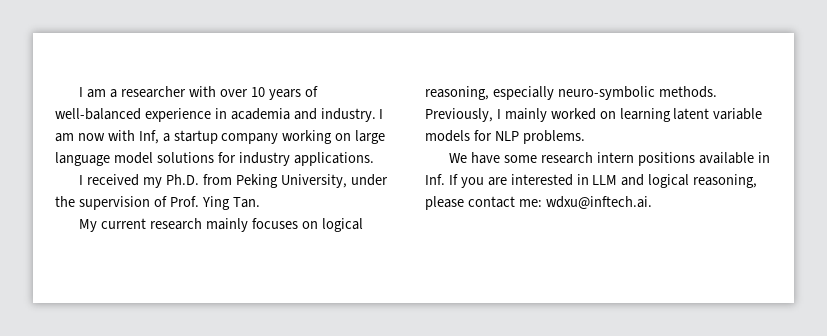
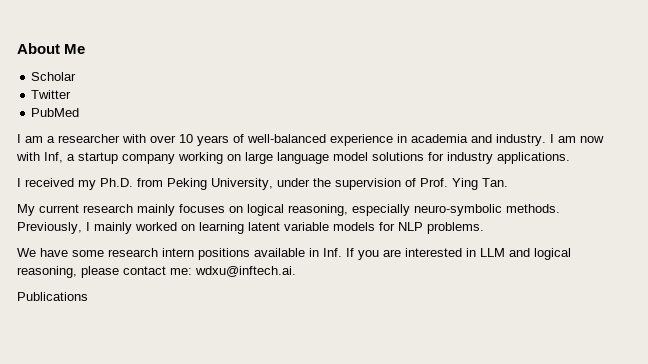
+ About Me
+ Scholar
+ Twitter
+ PubMed
+ Publications

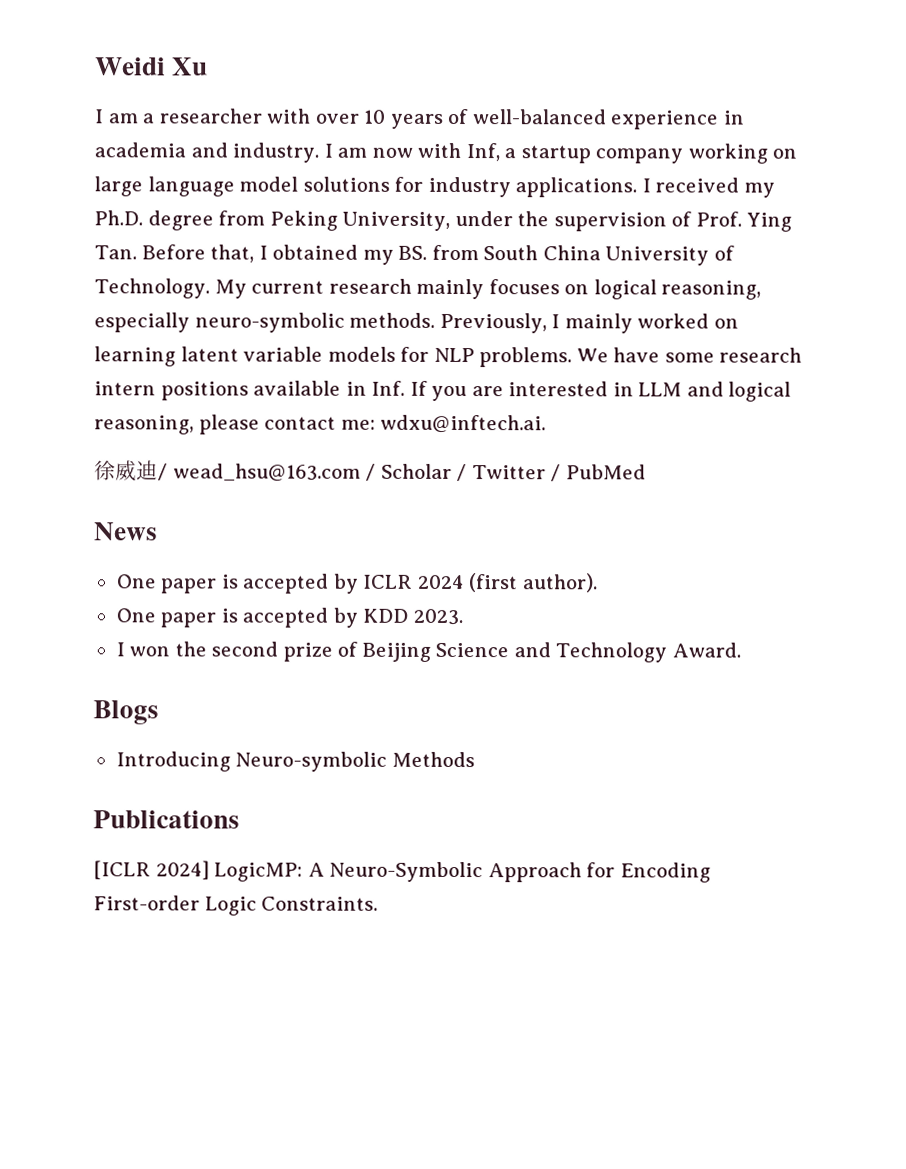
- About Me
- Scholar
- Twitter
- PubMed
+ Weidi Xu
- I am now with Inf, a startup company working on large language model solutions for industry applications.
- I received my Ph.D. from Peking University, under the supervision of Prof. Ying Tan.
- My current research mainly focuses on logical reasoning, especially neuro-symbolic methods.
+ I am now with Inf, a startup company working on large language model solutions for industry applications. I received my Ph.D. degree from Peking University, under the supervision of Prof. Ying Tan. Before that, I obtained my BS. from South China University of Technology. My current research mainly focuses on logical reasoning, especially neuro-symbolic methods.
- Previously, I mainly worked on learning latent variable models for NLP problems.
- We have some research intern positions available in Inf. If you are interested in LLM and logical reasoning, please contact me: wdxu@inftech.ai.
+ Previously, I mainly worked on learning latent variable models for NLP problems. We have some research intern positions available in Inf. If you are interested in LLM and logical reasoning, please contact me: wdxu@inftech.ai.
+ 徐威迪/ wead_hsu@163.com / Scholar / Twitter / PubMed
+ News
+ One paper is accepted by ICLR 2024 (first author).
+ One paper is accepted by KDD 2023.
+ I won the second prize of Beijing Science and Technology Award.
+ Blogs
+ Introducing Neuro-symbolic Methods
  Publications
+ [ICLR 2024] LogicMP: A Neuro-Symbolic Approach for Encoding First-order Logic Constraints.

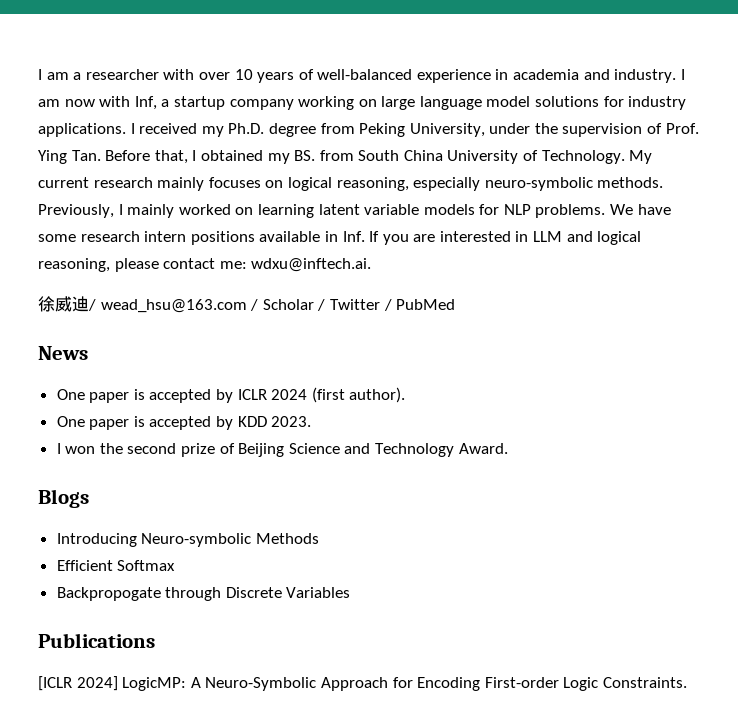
- Weidi Xu
+ Efficient Softmax
+ Backpropogate through Discrete Variables

